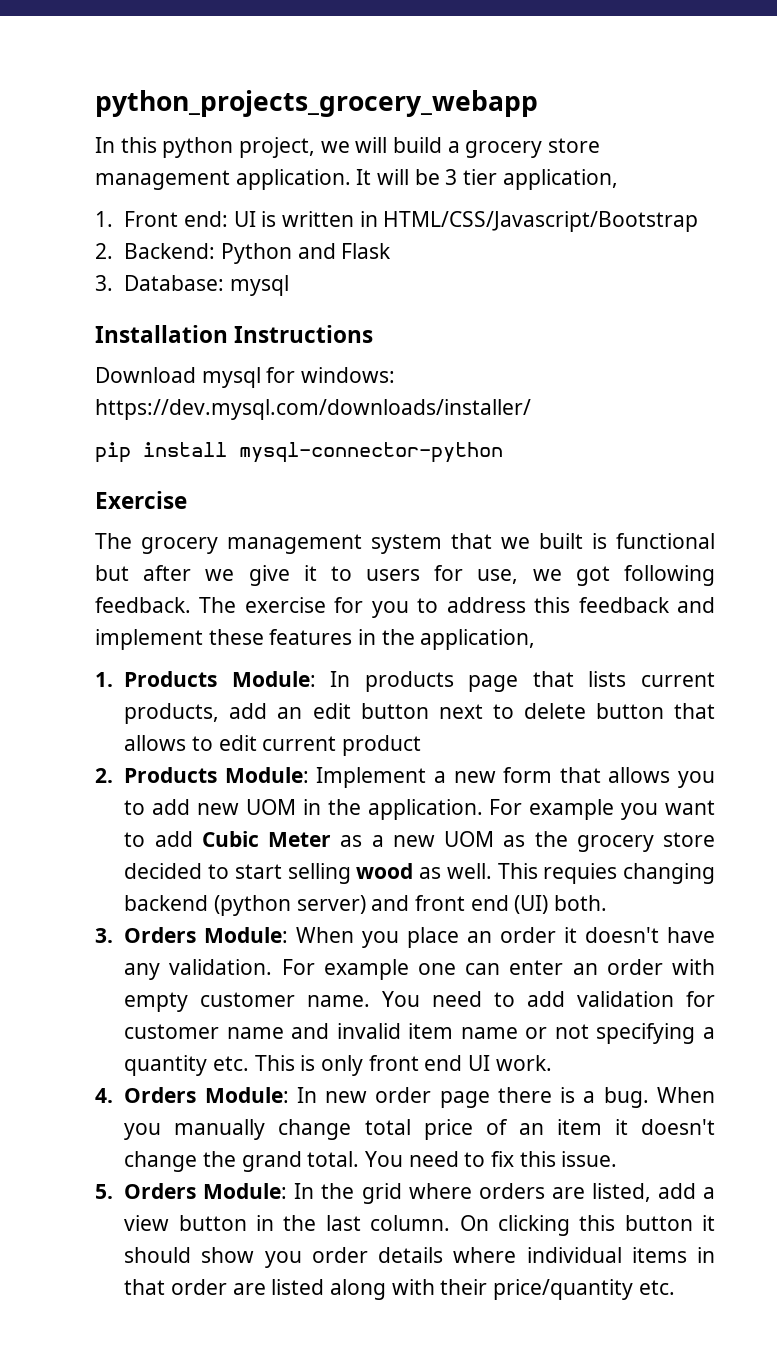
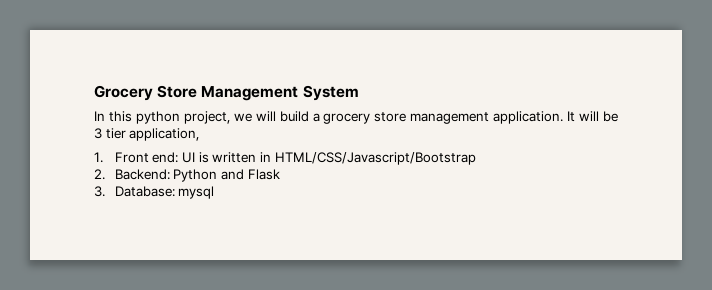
- python_projects_grocery_webapp
+ Grocery Store Management System
- Installation Instructions
- Download mysql for windows: https://dev.mysql.com/downloads/installer/
- pip install mysql-connector-python
- Exercise
- The grocery management system that we built is functional but after we give it to users for use, we got following feedback. The exercise for you to address this feedback and implement these features in the application,
- 1. Products Module: In products page that lists current products, add an edit button next to delete button that allows to edit current product
- 2. Products Module: Implement a new form that allows you to add new UOM in the application. For example you want to add Cubic Meter as a new UOM as the grocery store decided to start selling wood as well. This requies changing backend (python server) and front end (UI) both.
- 3. Orders Module: When you place an order it doesn't have any validation. For example one can enter an order with empty customer name. You need to add validation for customer name and invalid item name or not specifying a quantity etc. This is only front end UI work.
- 4. Orders Module: In new order page there is a bug. When you manually change total price of an item it doesn't change the grand total. You need to fix this issue.
- 5. Orders Module: In the grid where orders are listed, add a view button in the last column. On clicking this button it should show you order details where individual items in that order are listed along with their price/quantity etc.

